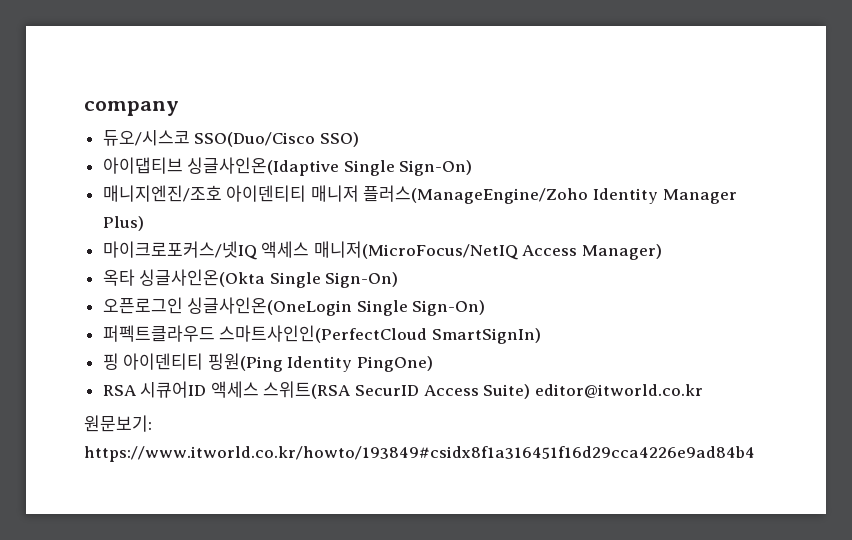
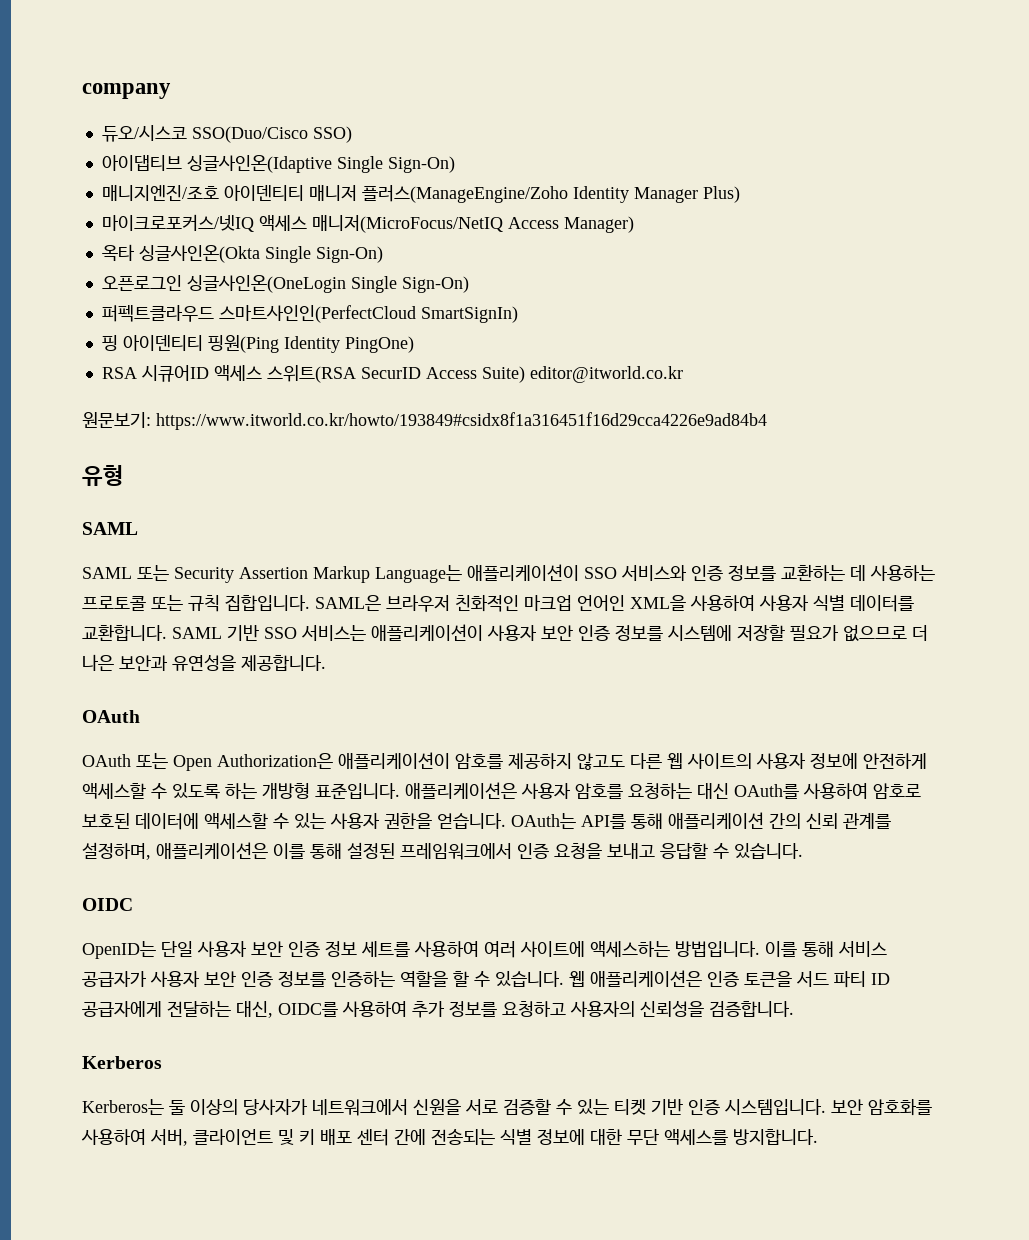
+ 유형
+ SAML
+ SAML 또는 Security Assertion Markup Language는 애플리케이션이 SSO 서비스와 인증 정보를 교환하는 데 사용하는 프로토콜 또는 규칙 집합입니다. SAML은 브라우저 친화적인 마크업 언어인 XML을 사용하여 사용자 식별 데이터를 교환합니다. SAML 기반 SSO 서비스는 애플리케이션이 사용자 보안 인증 정보를 시스템에 저장할 필요가 없으므로 더 나은 보안과 유연성을 제공합니다.
+ OAuth
+ OAuth 또는 Open Authorization은 애플리케이션이 암호를 제공하지 않고도 다른 웹 사이트의 사용자 정보에 안전하게 액세스할 수 있도록 하는 개방형 표준입니다. 애플리케이션은 사용자 암호를 요청하는 대신 OAuth를 사용하여 암호로 보호된 데이터에 액세스할 수 있는 사용자 권한을 얻습니다. OAuth는 API를 통해 애플리케이션 간의 신뢰 관계를 설정하며, 애플리케이션은 이를 통해 설정된 프레임워크에서 인증 요청을 보내고 응답할 수 있습니다.
+ OIDC
+ OpenID는 단일 사용자 보안 인증 정보 세트를 사용하여 여러 사이트에 액세스하는 방법입니다. 이를 통해 서비스 공급자가 사용자 보안 인증 정보를 인증하는 역할을 할 수 있습니다. 웹 애플리케이션은 인증 토큰을 서드 파티 ID 공급자에게 전달하는 대신, OIDC를 사용하여 추가 정보를 요청하고 사용자의 신뢰성을 검증합니다.
+ Kerberos
+ Kerberos는 둘 이상의 당사자가 네트워크에서 신원을 서로 검증할 수 있는 티켓 기반 인증 시스템입니다. 보안 암호화를 사용하여 서버, 클라이언트 및 키 배포 센터 간에 전송되는 식별 정보에 대한 무단 액세스를 방지합니다.

